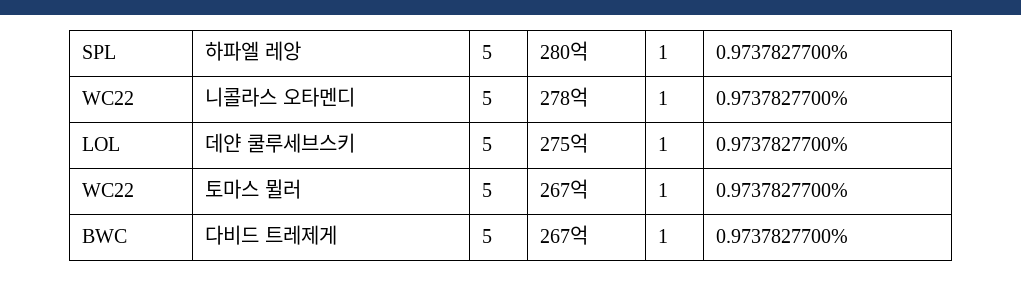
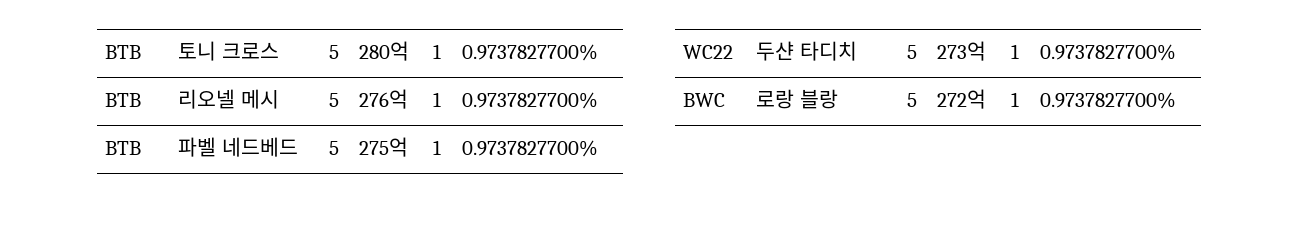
- SPL | 하파엘 레앙 | 5 | 280억 | 1 | 0.9737827700%
+ BTB | 토니 크로스 | 5 | 280억 | 1 | 0.9737827700%
- WC22 | 니콜라스 오타멘디 | 5 | 278억 | 1 | 0.9737827700%
- LOL | 데얀 쿨루세브스키 | 5 | 275억 | 1 | 0.9737827700%
+ BTB | 리오넬 메시 | 5 | 276억 | 1 | 0.9737827700%
+ BTB | 파벨 네드베드 | 5 | 275억 | 1 | 0.9737827700%
- WC22 | 토마스 뮐러 | 5 | 267억 | 1 | 0.9737827700%
+ WC22 | 두샨 타디치 | 5 | 273억 | 1 | 0.9737827700%
- BWC | 다비드 트레제게 | 5 | 267억 | 1 | 0.9737827700%
+ BWC | 로랑 블랑 | 5 | 272억 | 1 | 0.9737827700%

